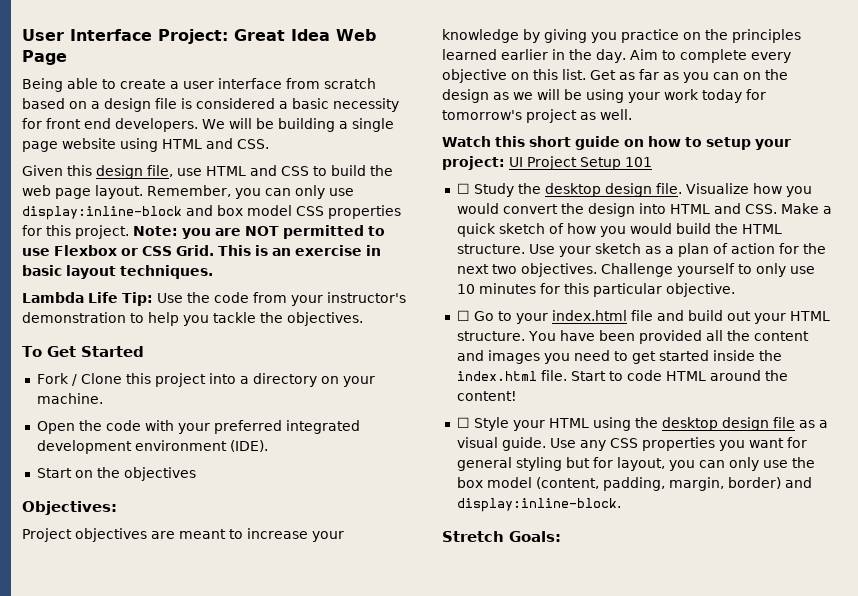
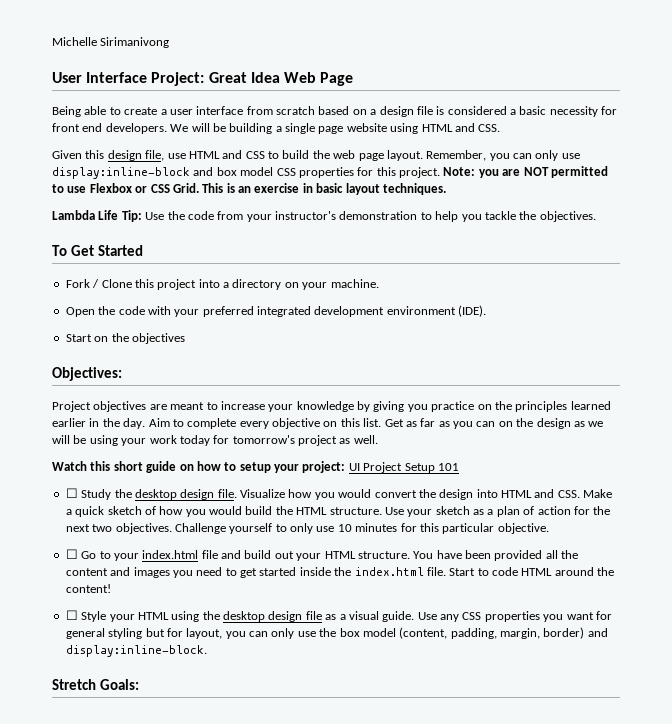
+ Michelle Sirimanivong

